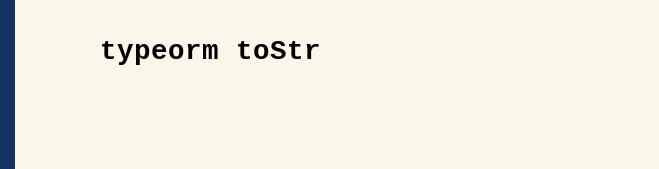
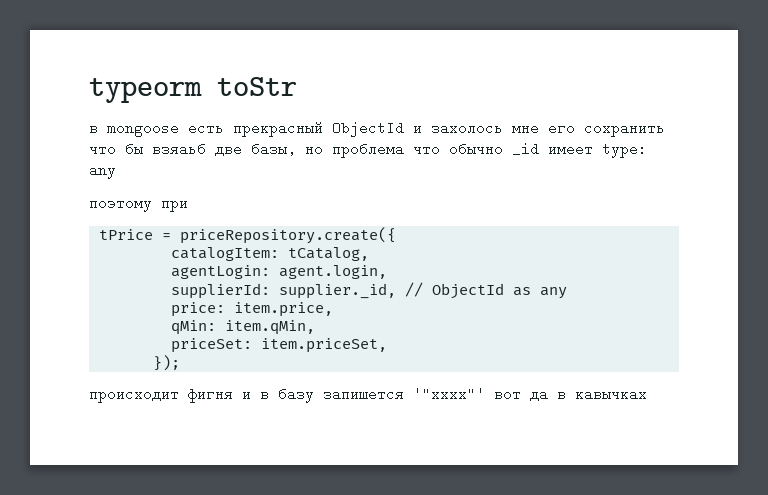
+ в mongoose есть прекрасный ObjectId и захолось мне его сохранить что бы взяаьб две базы, но проблема что обычно _id имеет type: any
+ поэтому при
+ tPrice = priceRepository.create({
+ catalogItem: tCatalog,
+ agentLogin: agent.login,
+ supplierId: supplier._id, // ObjectId as any
+ price: item.price,
+ qMin: item.qMin,
+ priceSet: item.priceSet,
+ });
+ происходит фигня и в базу запишется '"xxxx"' вот да в кавычках

